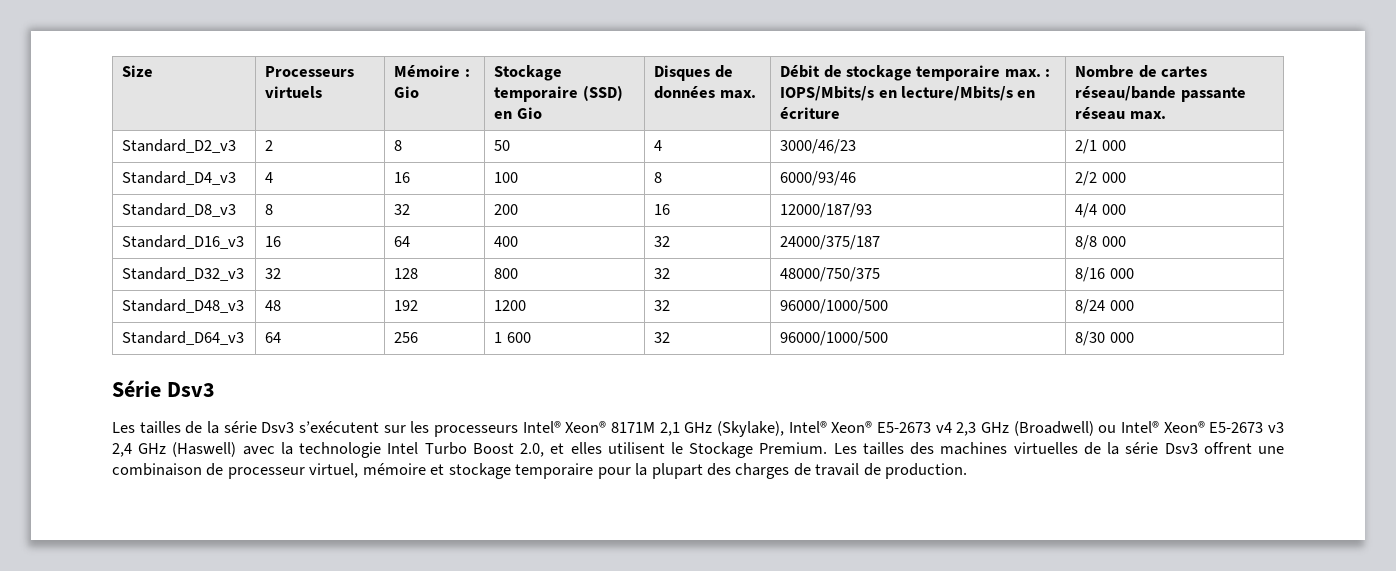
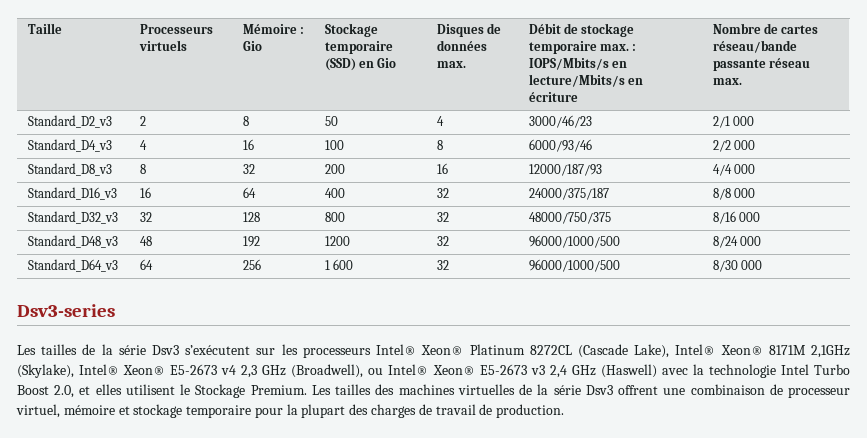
- Size | Processeurs virtuels | Mémoire : Gio | Stockage temporaire (SSD) en Gio | Disques de données max. | Débit de stockage temporaire max. : IOPS/Mbits/s en lecture/Mbits/s en écriture | Nombre de cartes réseau/bande passante réseau max.
+ Taille | Processeurs virtuels | Mémoire : Gio | Stockage temporaire (SSD) en Gio | Disques de données max. | Débit de stockage temporaire max. : IOPS/Mbits/s en lecture/Mbits/s en écriture | Nombre de cartes réseau/bande passante réseau max.
- Série Dsv3
+ Dsv3-series
- Les tailles de la série Dsv3 s’exécutent sur les processeurs Intel® Xeon® 8171M 2,1 GHz (Skylake), Intel® Xeon® E5-2673 v4 2,3 GHz (Broadwell) ou Intel® Xeon® E5-2673 v3 2,4 GHz (Haswell) avec la technologie Intel Turbo Boost 2.0, et elles utilisent le Stockage Premium.
+ Les tailles de la série Dsv3 s’exécutent sur les processeurs Intel® Xeon® Platinum 8272CL (Cascade Lake), Intel® Xeon® 8171M 2,1GHz (Skylake), Intel® Xeon® E5-2673 v4 2,3 GHz (Broadwell), ou Intel® Xeon® E5-2673 v3 2,4 GHz (Haswell) avec la technologie Intel Turbo Boost 2.0, et elles utilisent le Stockage Premium.

